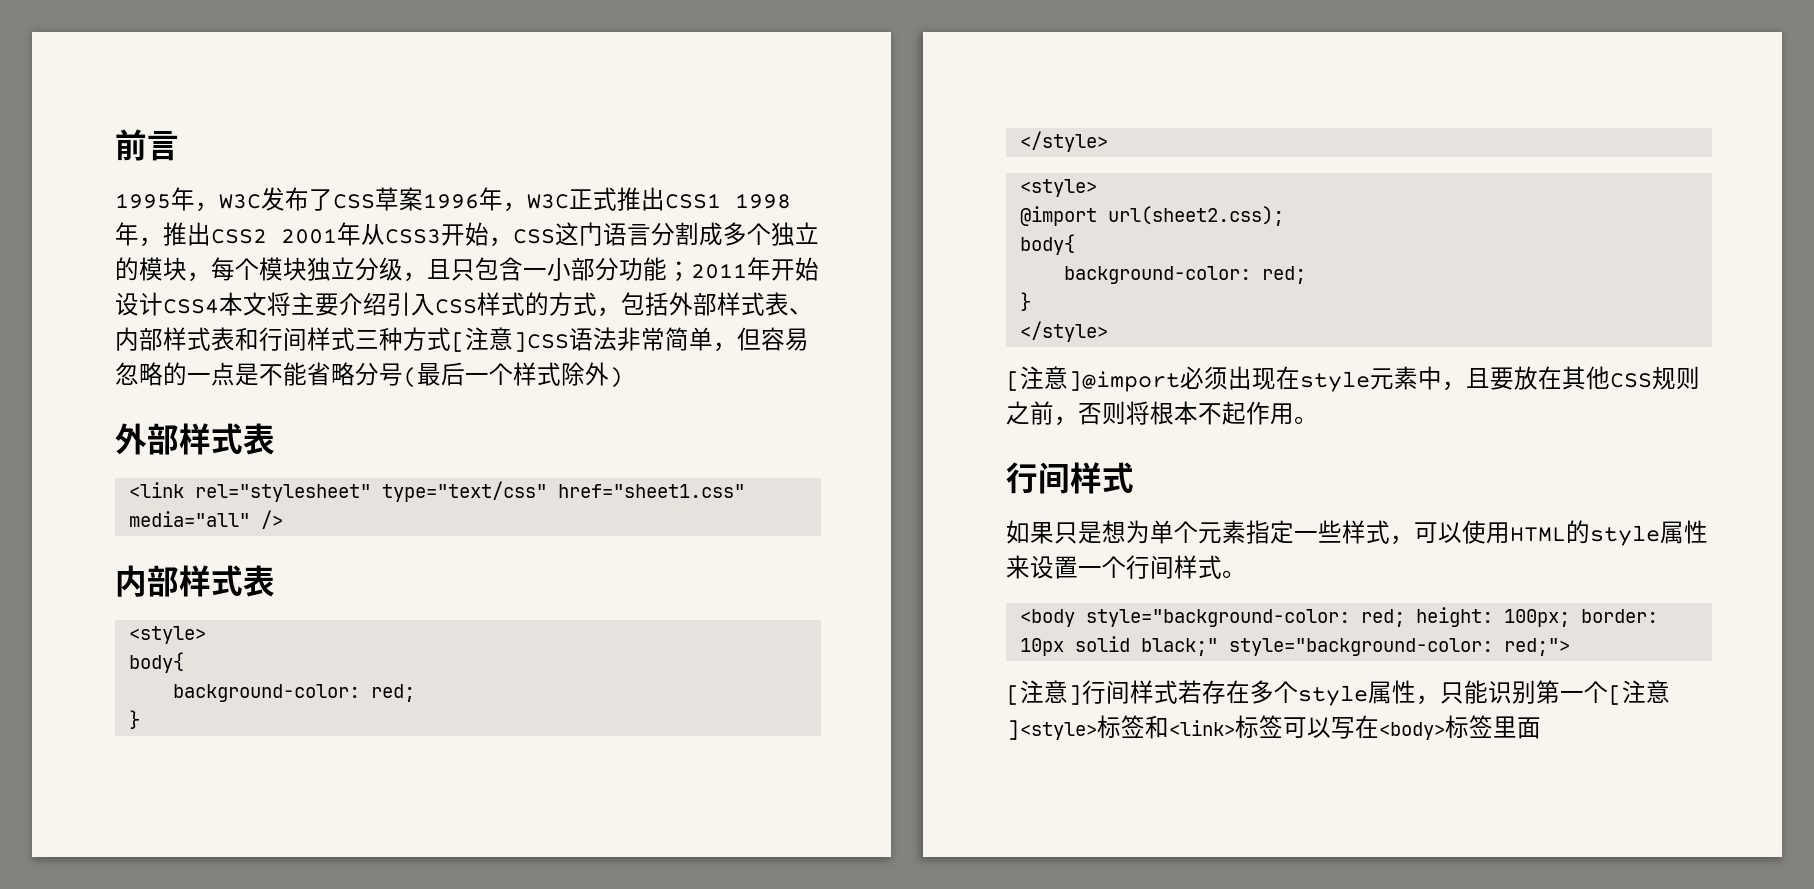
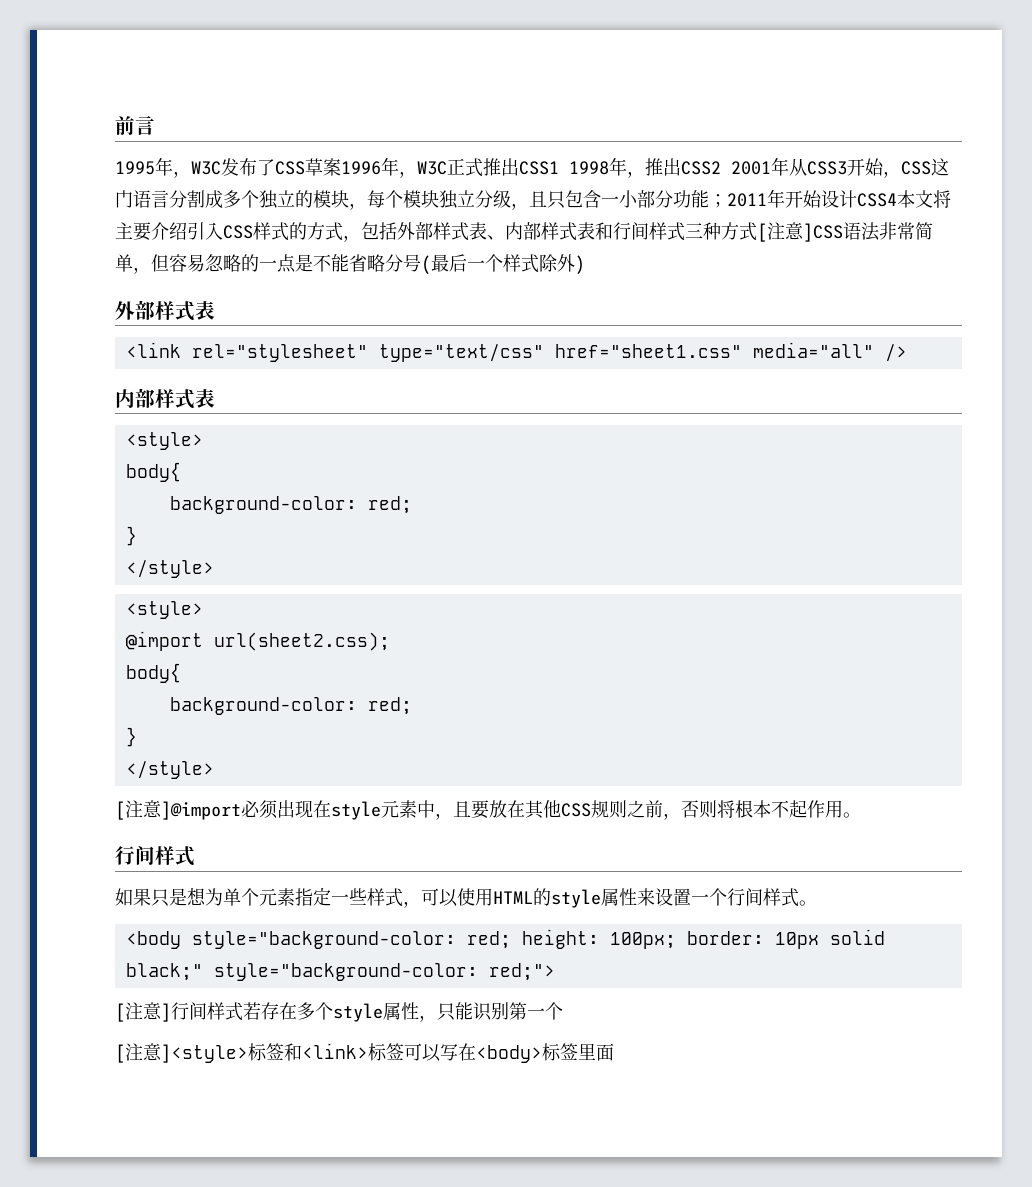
- [注意]行间样式若存在多个style属性，只能识别第一个[注意]<style>标签和<link>标签可以写在<body>标签里面
+ [注意]行间样式若存在多个style属性，只能识别第一个
+ [注意]<style>标签和<link>标签可以写在<body>标签里面

